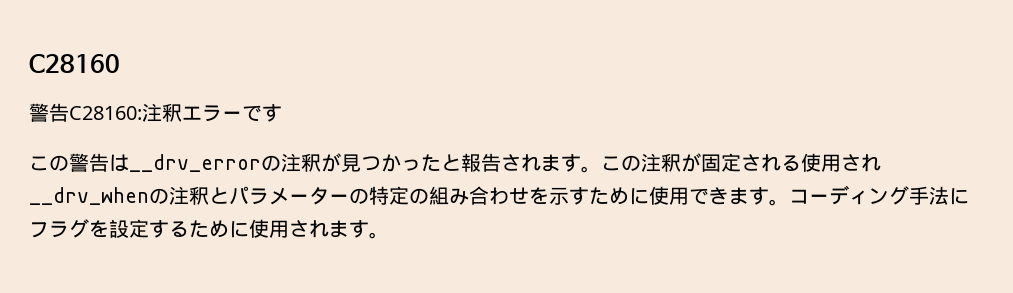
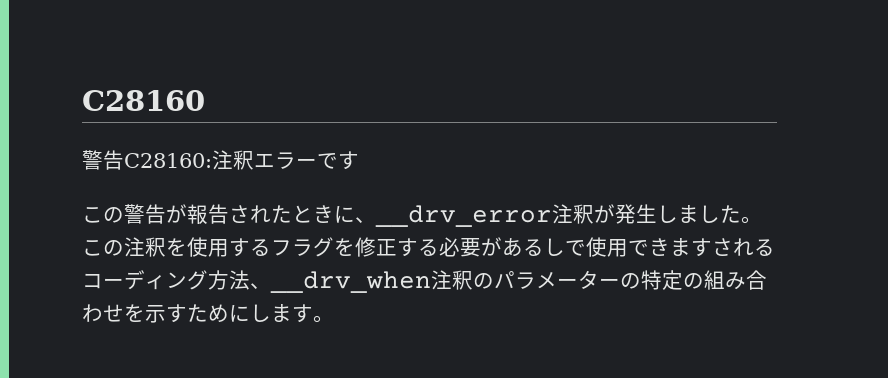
- この警告は__drv_errorの注釈が見つかったと報告されます。この注釈が固定される使用され__drv_whenの注釈とパラメーターの特定の組み合わせを示すために使用できます。コーディング手法にフラグを設定するために使用されます。
+ この警告が報告されたときに、__drv_error注釈が発生しました。この注釈を使用するフラグを修正する必要があるしで使用できますされるコーディング方法、__drv_when注釈のパラメーターの特定の組み合わせを示すためにします。

